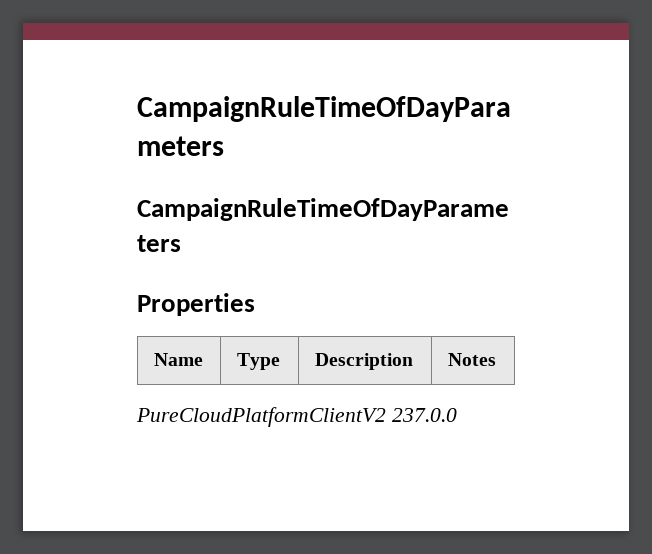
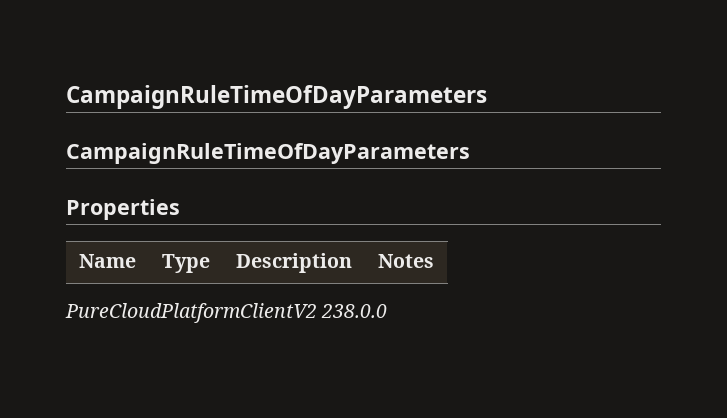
- PureCloudPlatformClientV2 237.0.0
+ PureCloudPlatformClientV2 238.0.0

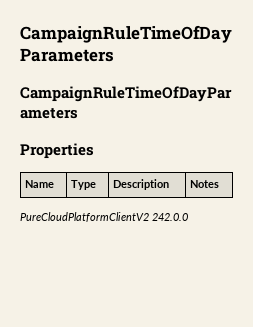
- PureCloudPlatformClientV2 238.0.0
+ PureCloudPlatformClientV2 242.0.0

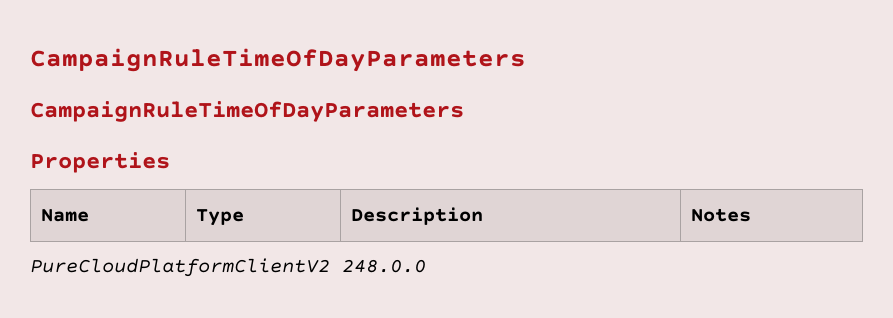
- PureCloudPlatformClientV2 242.0.0
+ PureCloudPlatformClientV2 248.0.0

